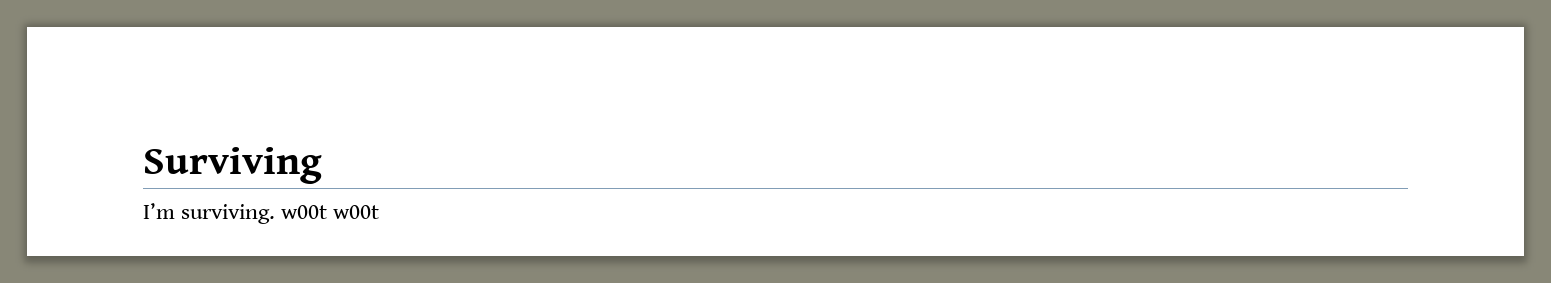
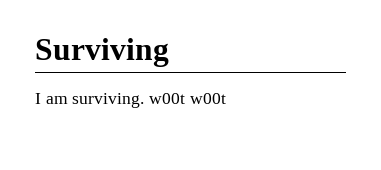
- I’m surviving. w00t w00t
+ I am surviving. w00t w00t

